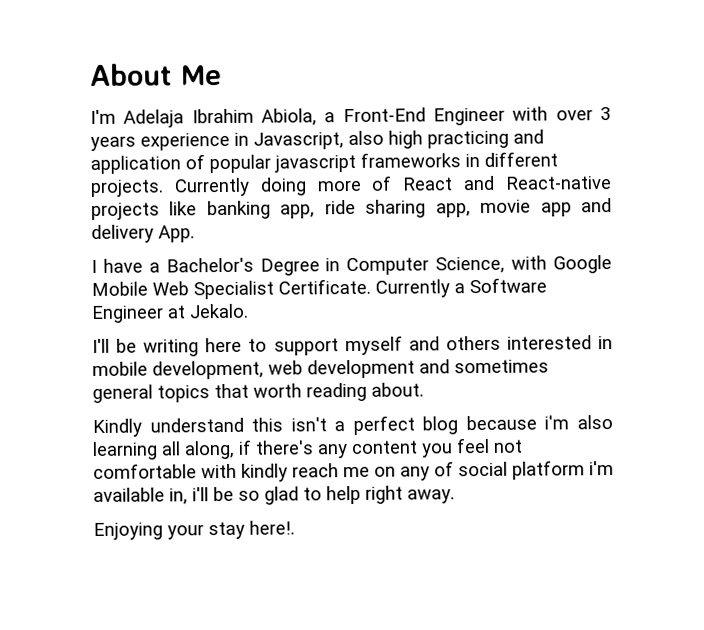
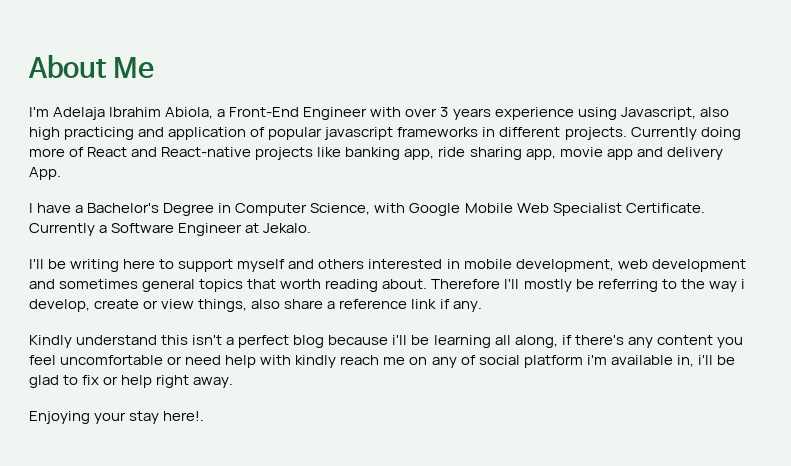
- I'm Adelaja Ibrahim Abiola, a Front-End Engineer with over 3 years experience in Javascript, also high practicing and application of popular javascript frameworks in different projects.
+ I'm Adelaja Ibrahim Abiola, a Front-End Engineer with over 3 years experience using Javascript, also high practicing and application of popular javascript frameworks in different projects.
+ Therefore I'll mostly be referring to the way i develop, create or view things, also share a reference link if any.
- Kindly understand this isn't a perfect blog because i'm also learning all along, if there's any content you feel not comfortable with kindly reach me on any of social platform i'm available in, i'll be so glad to help right away.
+ Kindly understand this isn't a perfect blog because i'll be learning all along, if there's any content you feel uncomfortable or need help with kindly reach me on any of social platform i'm available in, i'll be glad to fix or help right away.

